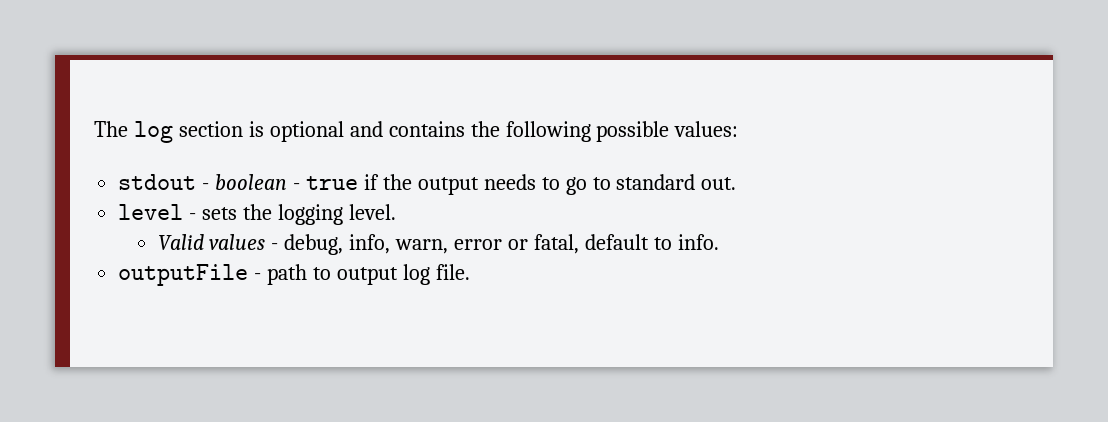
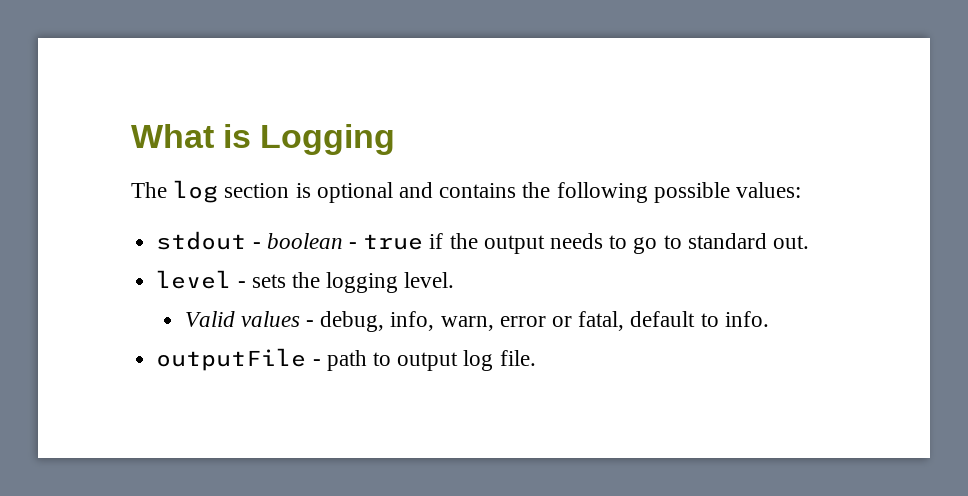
+ What is Logging

